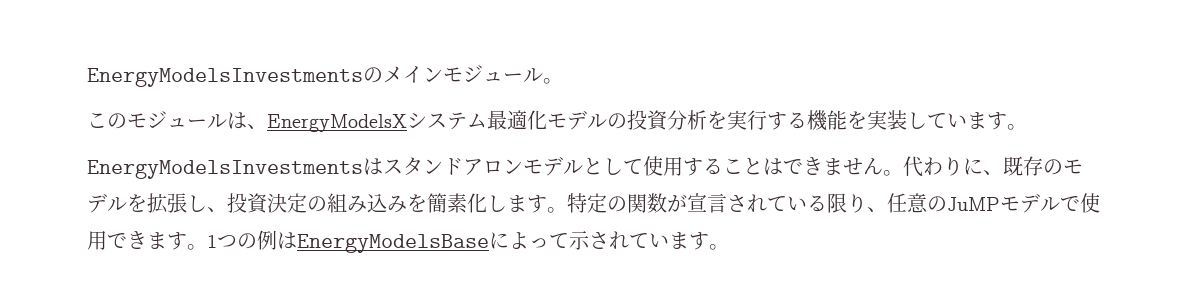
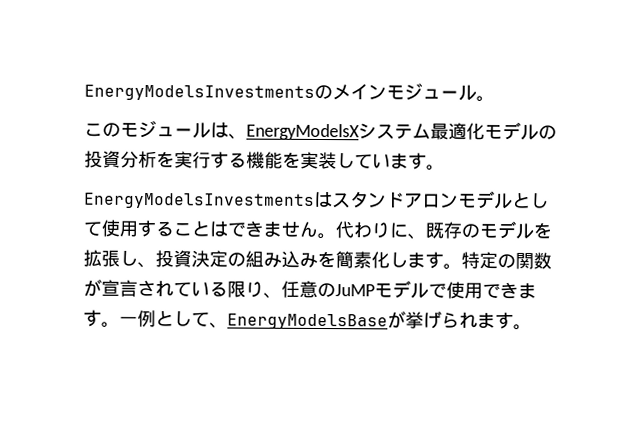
- 1つの例はEnergyModelsBaseによって示されています。
+ 一例として、EnergyModelsBaseが挙げられます。

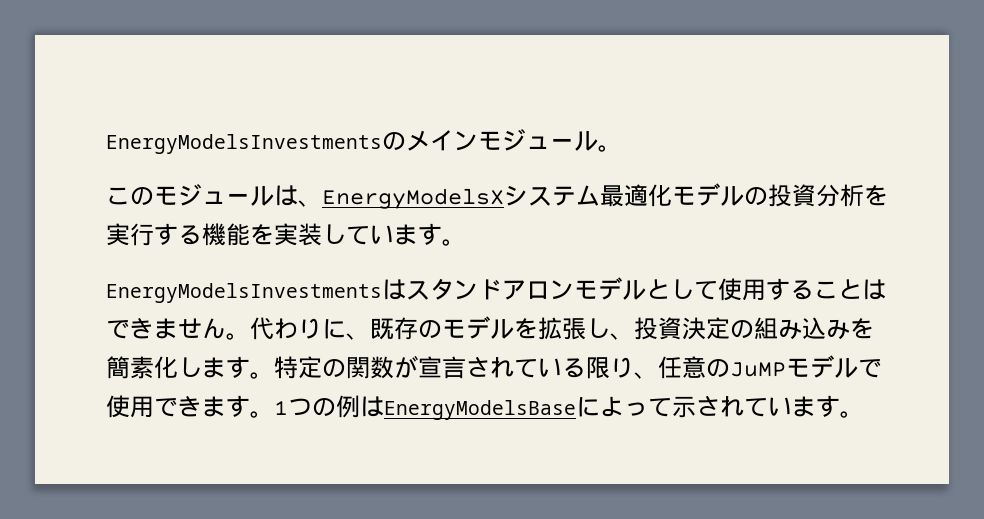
- 一例として、EnergyModelsBaseが挙げられます。
+ 1つの例はEnergyModelsBaseによって示されています。

